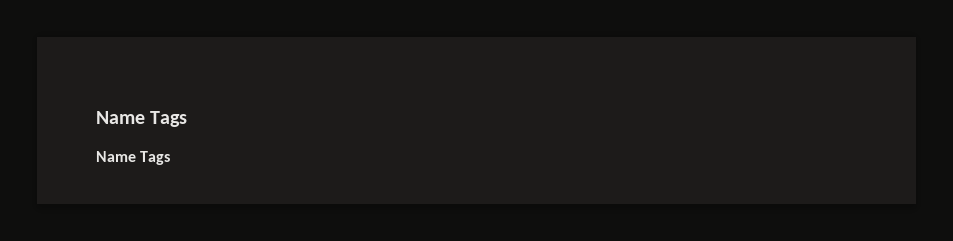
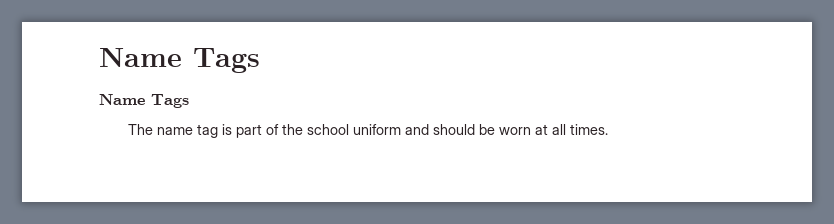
+ The name tag is part of the school uniform and should be worn at all times.

